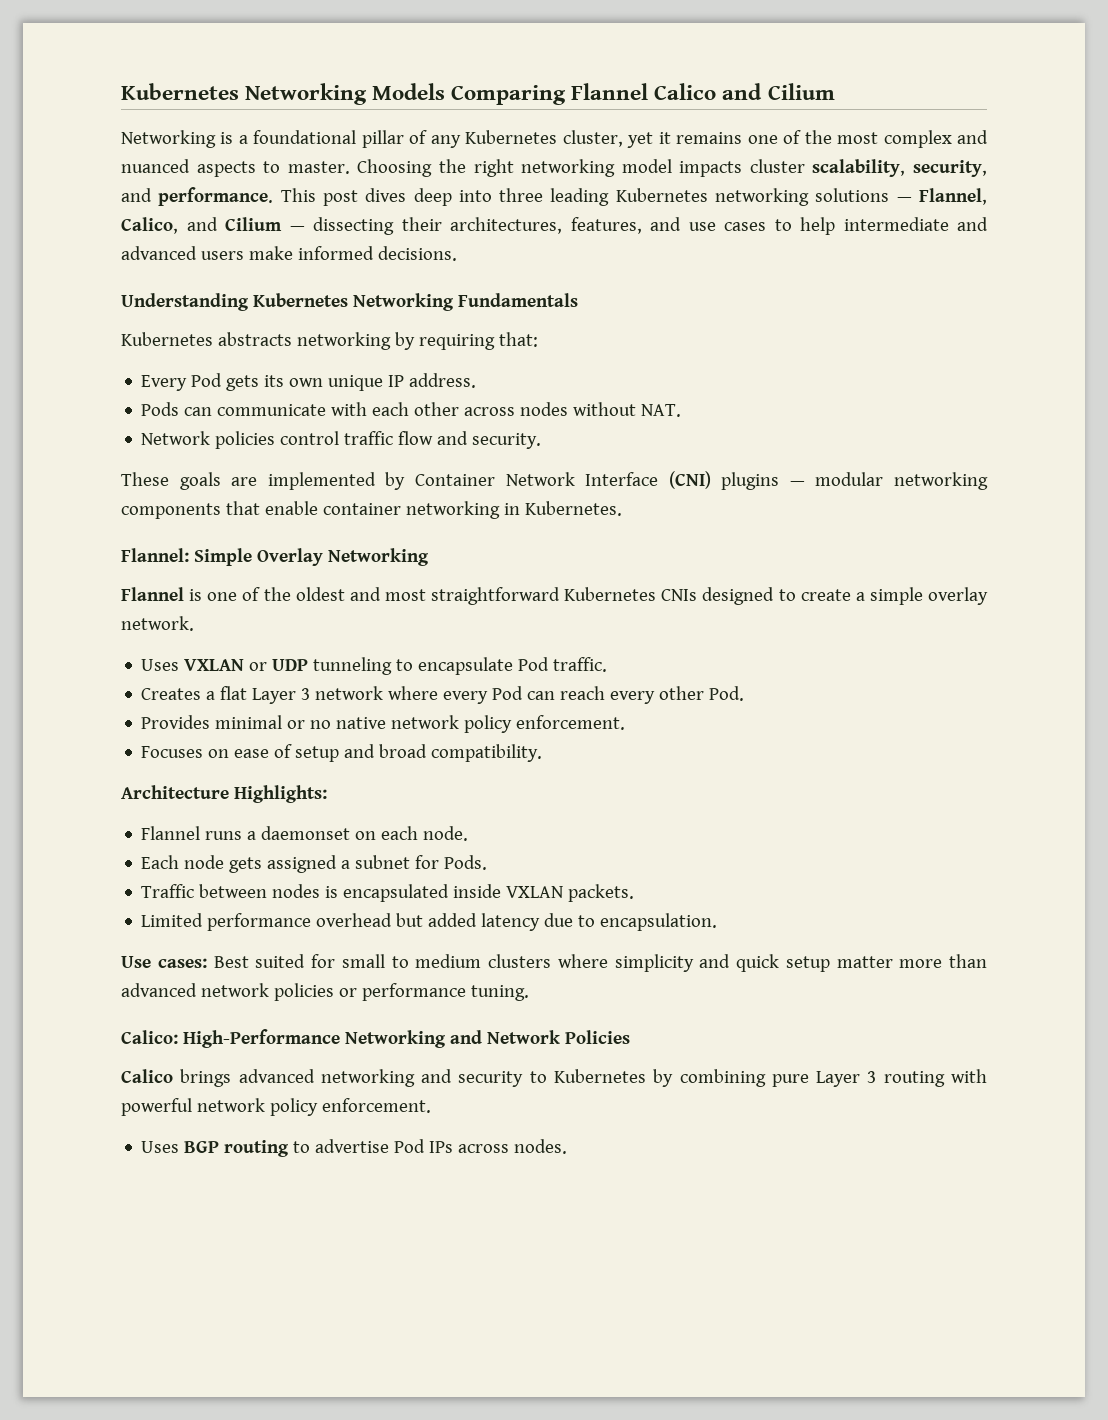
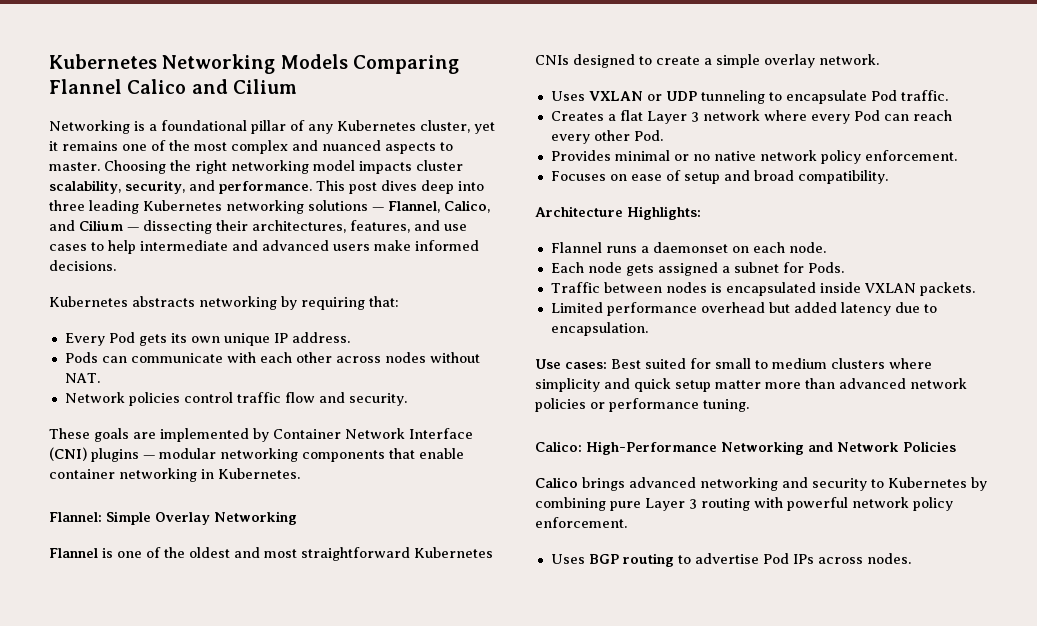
- Understanding Kubernetes Networking Fundamentals

